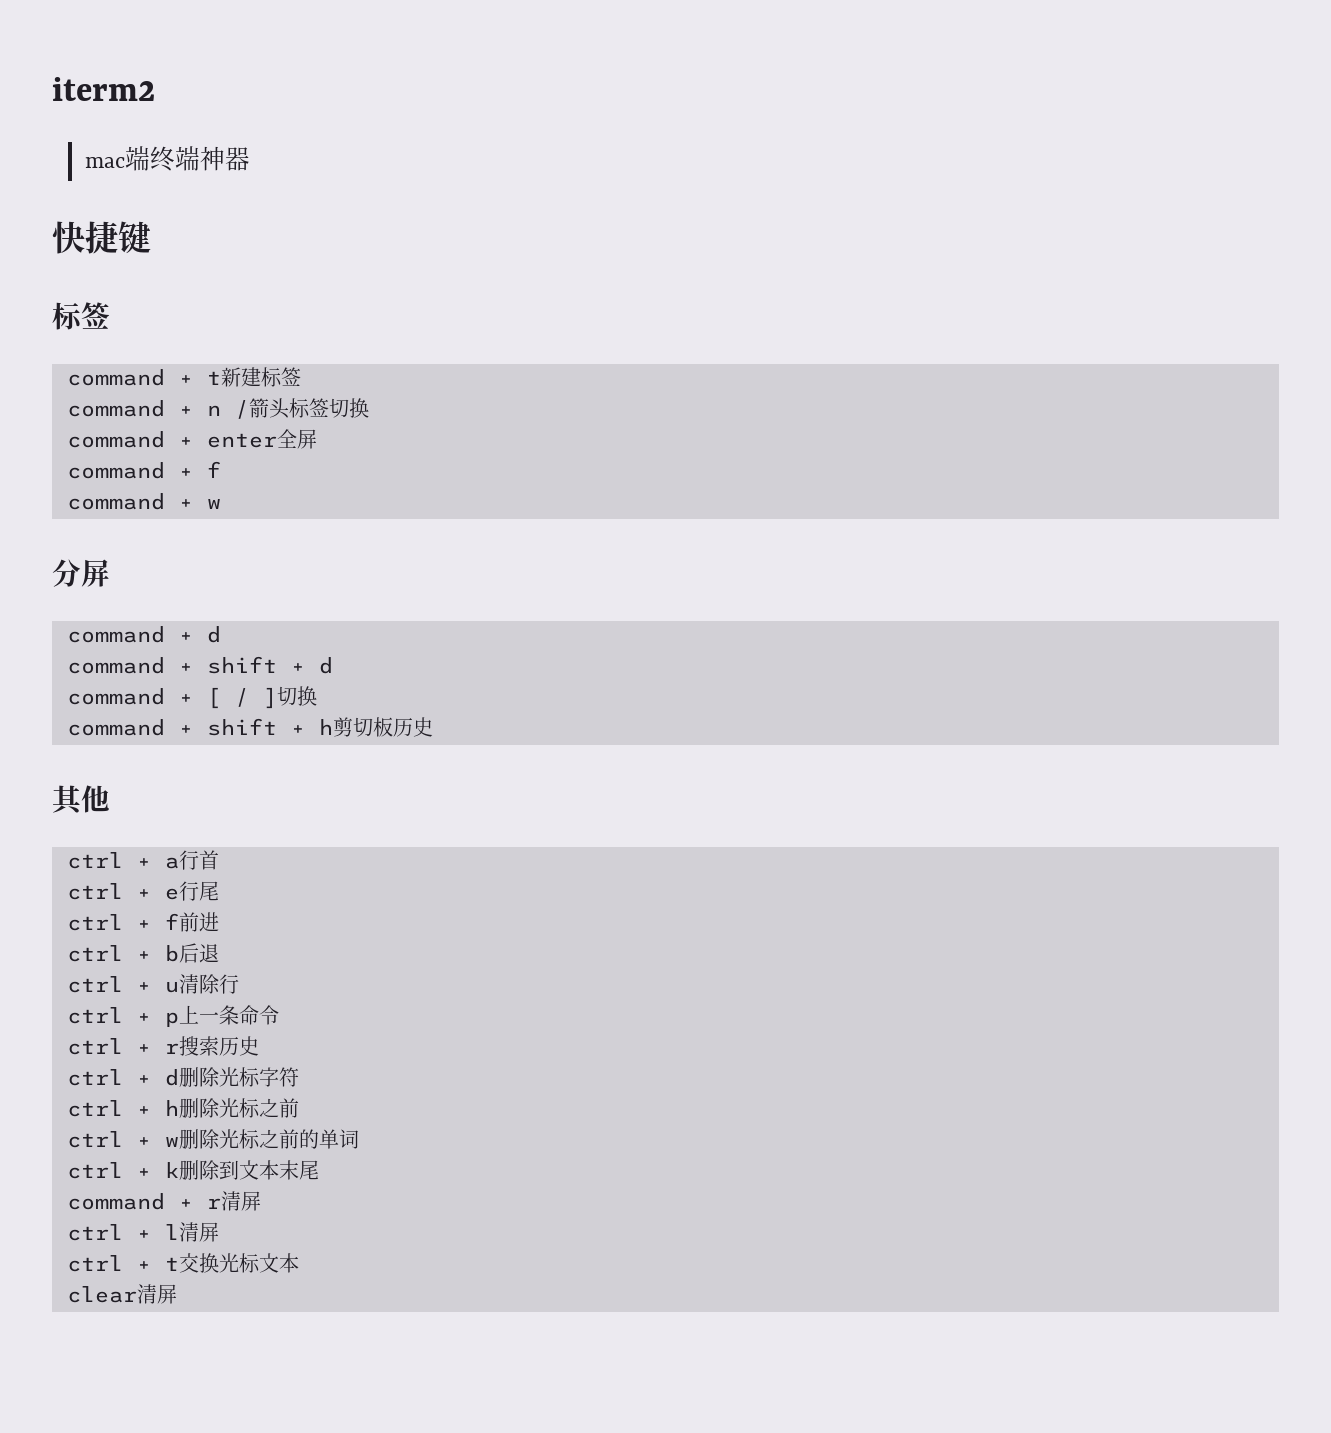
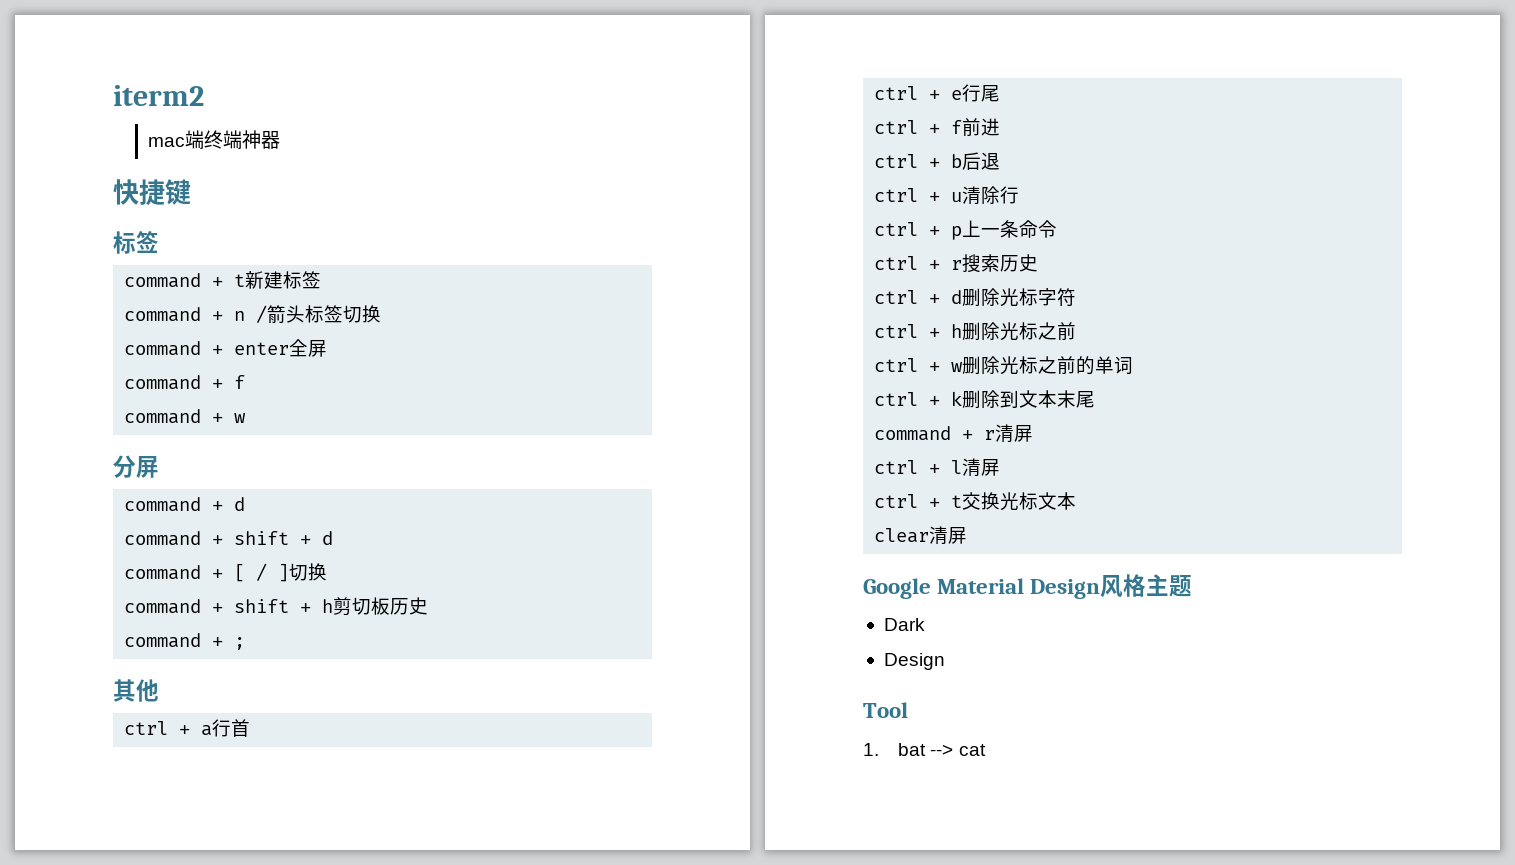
+ command + ;
+ Google Material Design风格主题
+ Dark
+ Design
+ Tool
+ 1. bat --> cat

